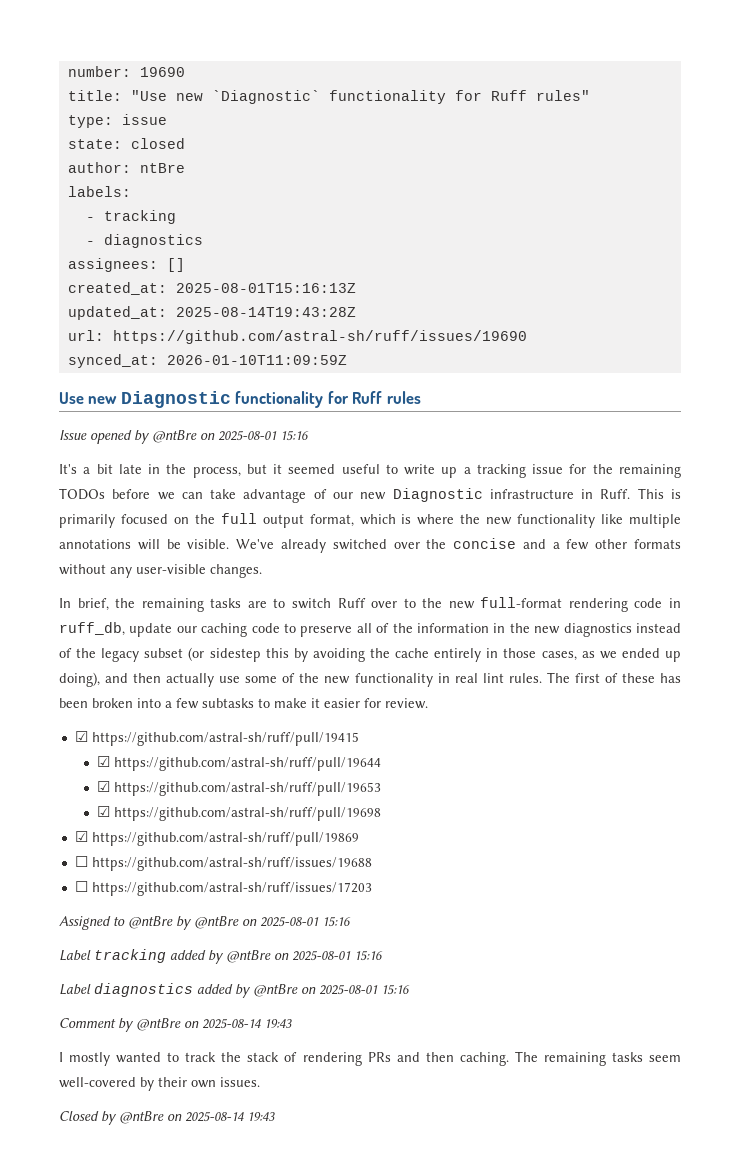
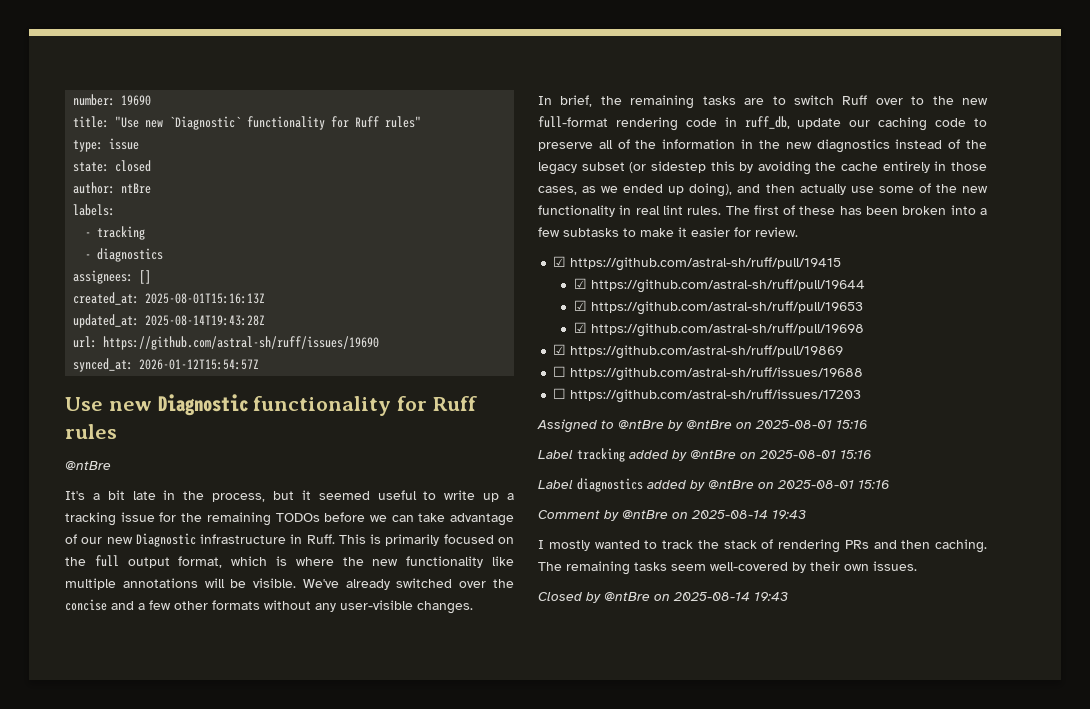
- synced_at: 2026-01-10T11:09:59Z
+ synced_at: 2026-01-12T15:54:57Z
  Use new Diagnostic functionality for Ruff rules
- Issue opened by @ntBre on 2025-08-01 15:16
+ @ntBre

